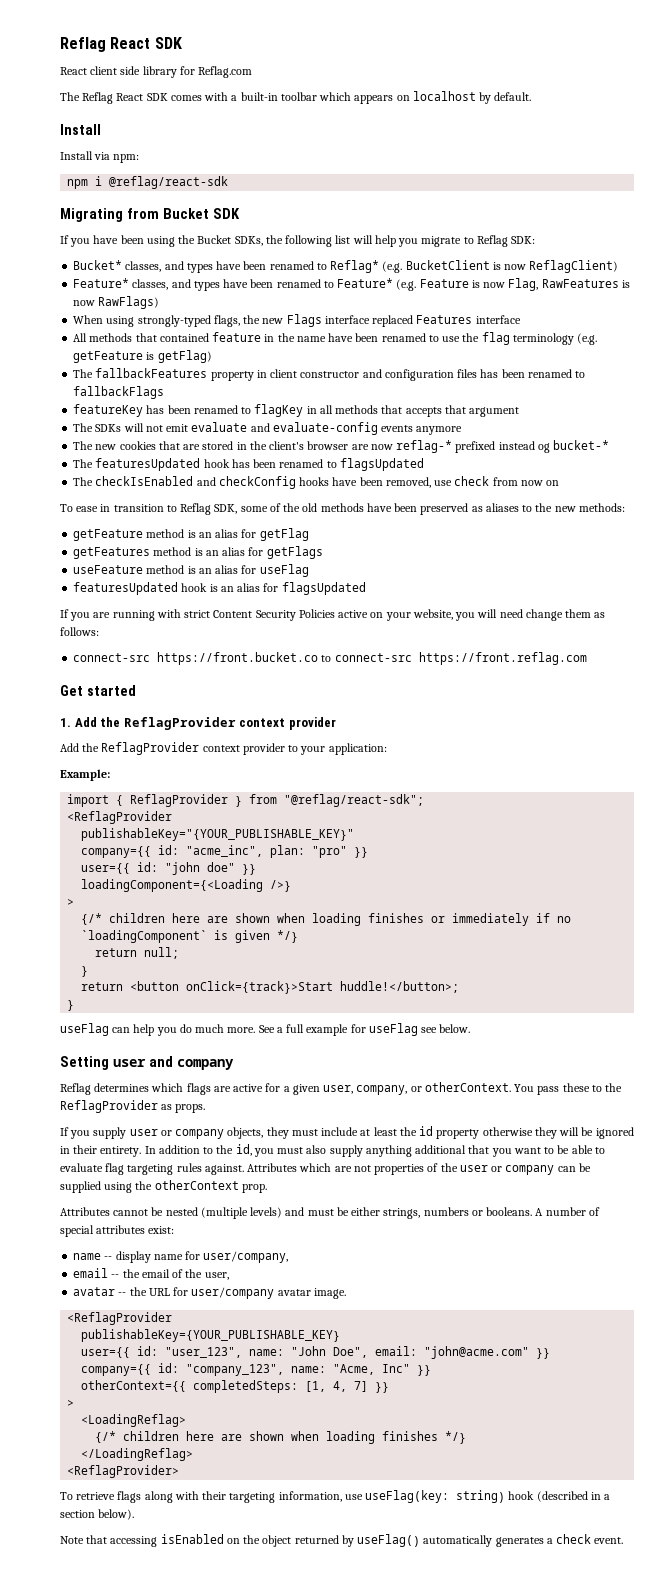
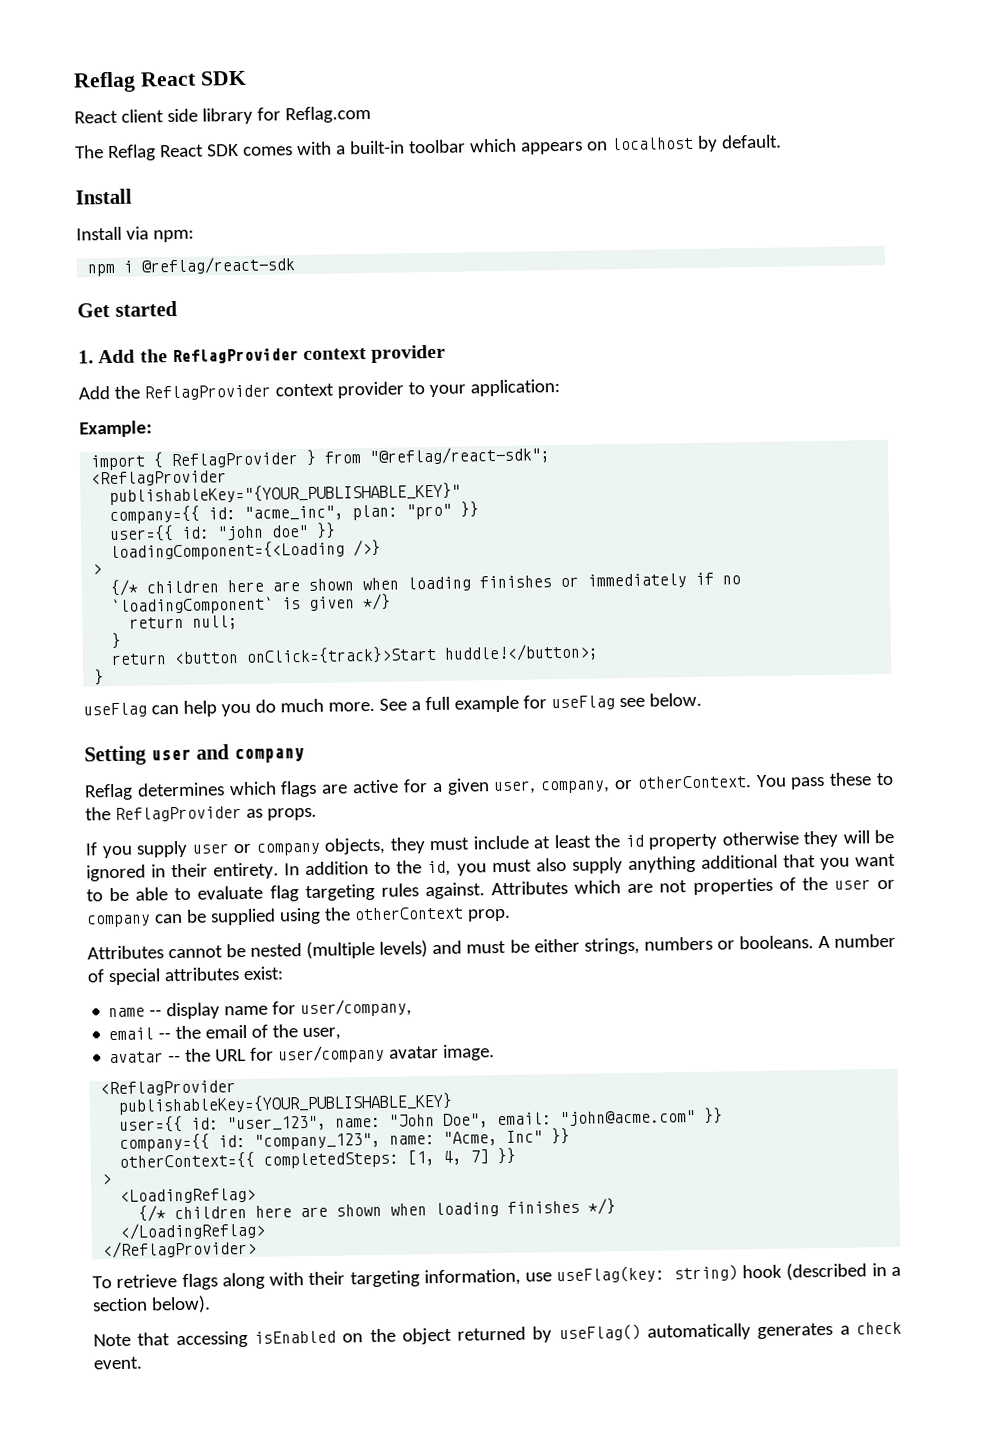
- Migrating from Bucket SDK
- If you have been using the Bucket SDKs, the following list will help you migrate to Reflag SDK:
- Bucket* classes, and types have been renamed to Reflag* (e.g. BucketClient is now ReflagClient)
- Feature* classes, and types have been renamed to Feature* (e.g. Feature is now Flag, RawFeatures is now RawFlags)
- When using strongly-typed flags, the new Flags interface replaced Features interface
- All methods that contained feature in the name have been renamed to use the flag terminology (e.g. getFeature is getFlag)
- The fallbackFeatures property in client constructor and configuration files has been renamed to fallbackFlags
- featureKey has been renamed to flagKey in all methods that accepts that argument
- The SDKs will not emit evaluate and evaluate-config events anymore
- The new cookies that are stored in the client's browser are now reflag-* prefixed instead og bucket-*
- The featuresUpdated hook has been renamed to flagsUpdated
- The checkIsEnabled and checkConfig hooks have been removed, use check from now on
- To ease in transition to Reflag SDK, some of the old methods have been preserved as aliases to the new methods:
- getFeature method is an alias for getFlag
- getFeatures method is an alias for getFlags
- useFeature method is an alias for useFlag
- featuresUpdated hook is an alias for flagsUpdated
- If you are running with strict Content Security Policies active on your website, you will need change them as follows:
- connect-src https://front.bucket.co to connect-src https://front.reflag.com
- <ReflagProvider>
+ </ReflagProvider>

